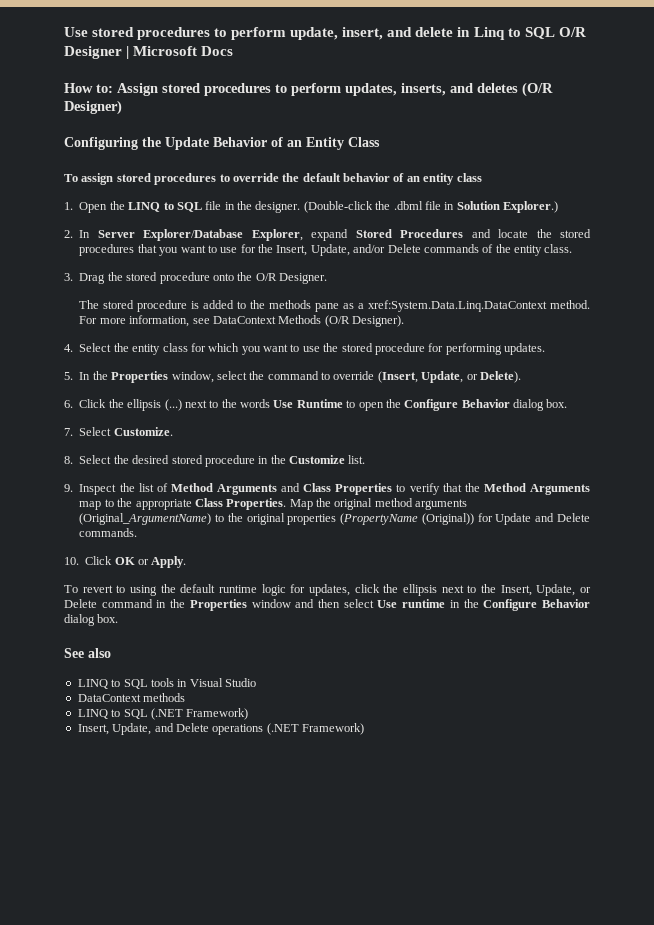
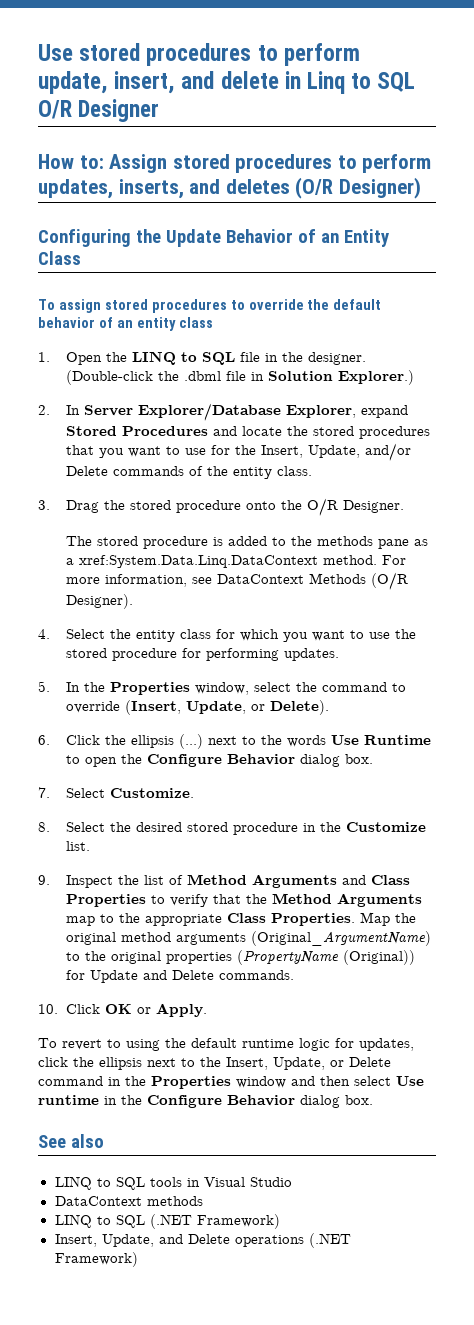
- Use stored procedures to perform update, insert, and delete in Linq to SQL O/R Designer | Microsoft Docs
+ Use stored procedures to perform update, insert, and delete in Linq to SQL O/R Designer

